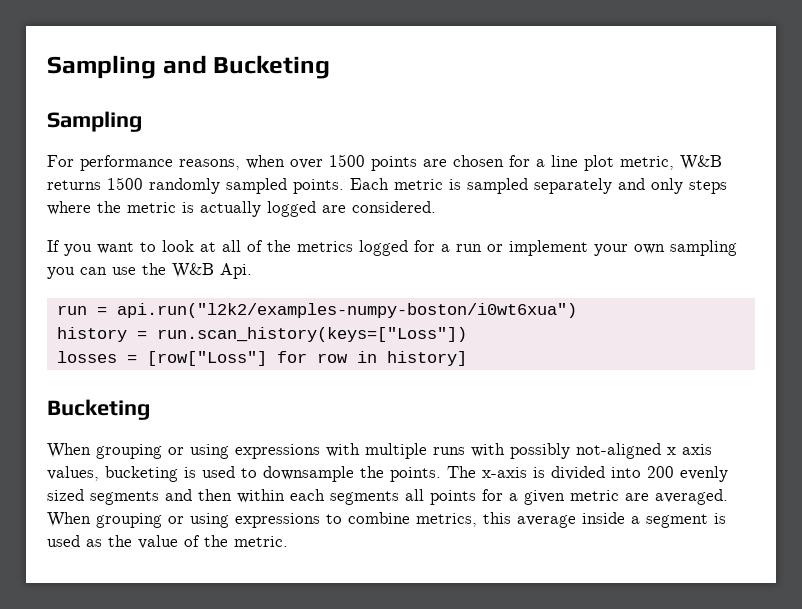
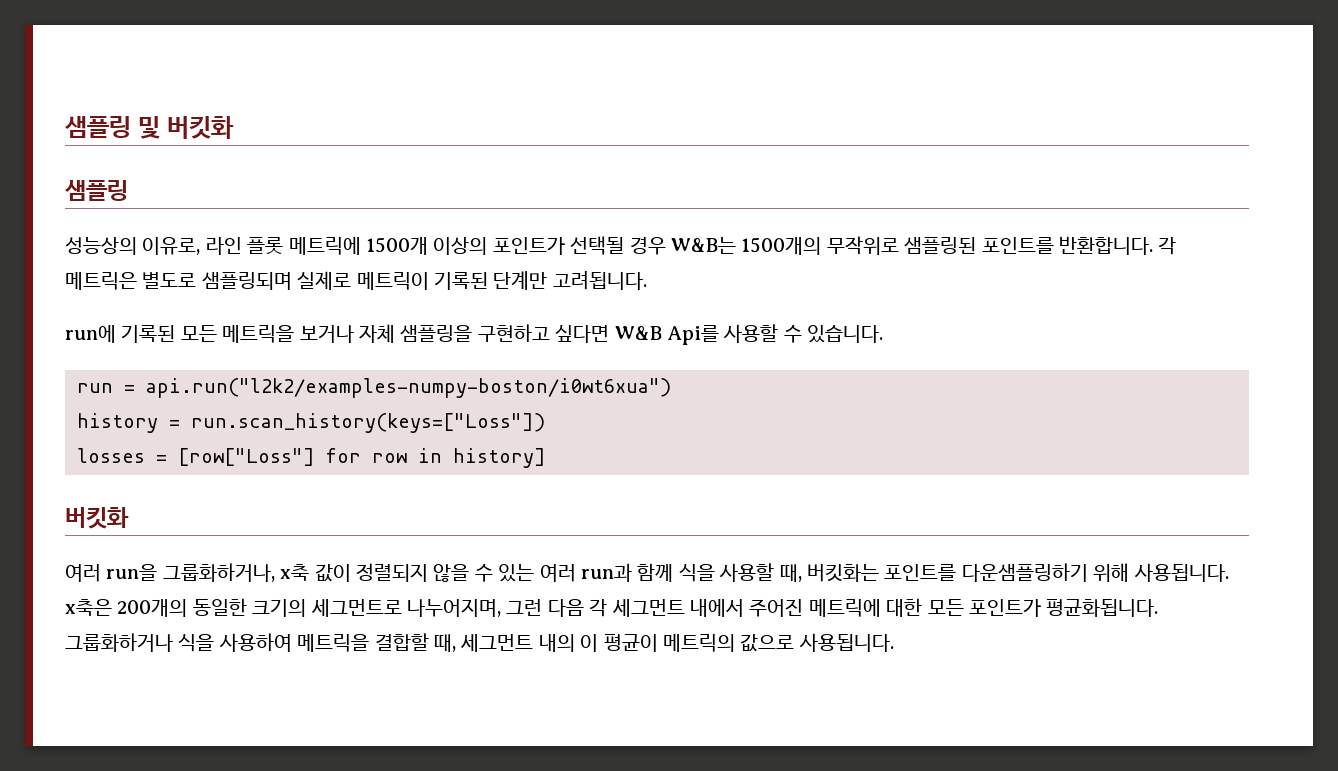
- Sampling and Bucketing
- Sampling
- For performance reasons, when over 1500 points are chosen for a line plot metric, W&B returns 1500 randomly sampled points. Each metric is sampled separately and only steps where the metric is actually logged are considered.
- If you want to look at all of the metrics logged for a run or implement your own sampling you can use the W&B Api.
+ 샘플링 및 버킷화
+ 샘플링
+ 성능상의 이유로, 라인 플롯 메트릭에 1500개 이상의 포인트가 선택될 경우 W&B는 1500개의 무작위로 샘플링된 포인트를 반환합니다. 각 메트릭은 별도로 샘플링되며 실제로 메트릭이 기록된 단계만 고려됩니다.
+ run에 기록된 모든 메트릭을 보거나 자체 샘플링을 구현하고 싶다면 W&B Api를 사용할 수 있습니다.
  losses = [row["Loss"] for row in history]
- Bucketing
- When grouping or using expressions with multiple runs with possibly not-aligned x axis values, bucketing is used to downsample the points. The x-axis is divided into 200 evenly sized segments and then within each segments all points for a given metric are averaged. When grouping or using expressions to combine metrics, this average inside a segment is used as the value of the metric.
+ 버킷화
+ 여러 run을 그룹화하거나, x축 값이 정렬되지 않을 수 있는 여러 run과 함께 식을 사용할 때, 버킷화는 포인트를 다운샘플링하기 위해 사용됩니다. x축은 200개의 동일한 크기의 세그먼트로 나누어지며, 그런 다음 각 세그먼트 내에서 주어진 메트릭에 대한 모든 포인트가 평균화됩니다. 그룹화하거나 식을 사용하여 메트릭을 결합할 때, 세그먼트 내의 이 평균이 메트릭의 값으로 사용됩니다.

